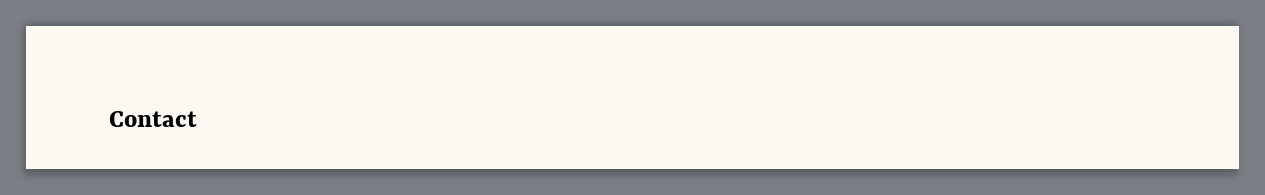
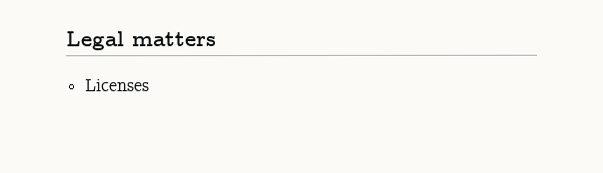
- Contact
+ Legal matters
+ Licenses

